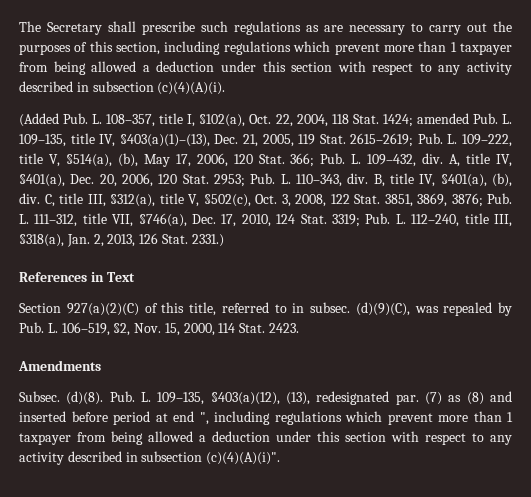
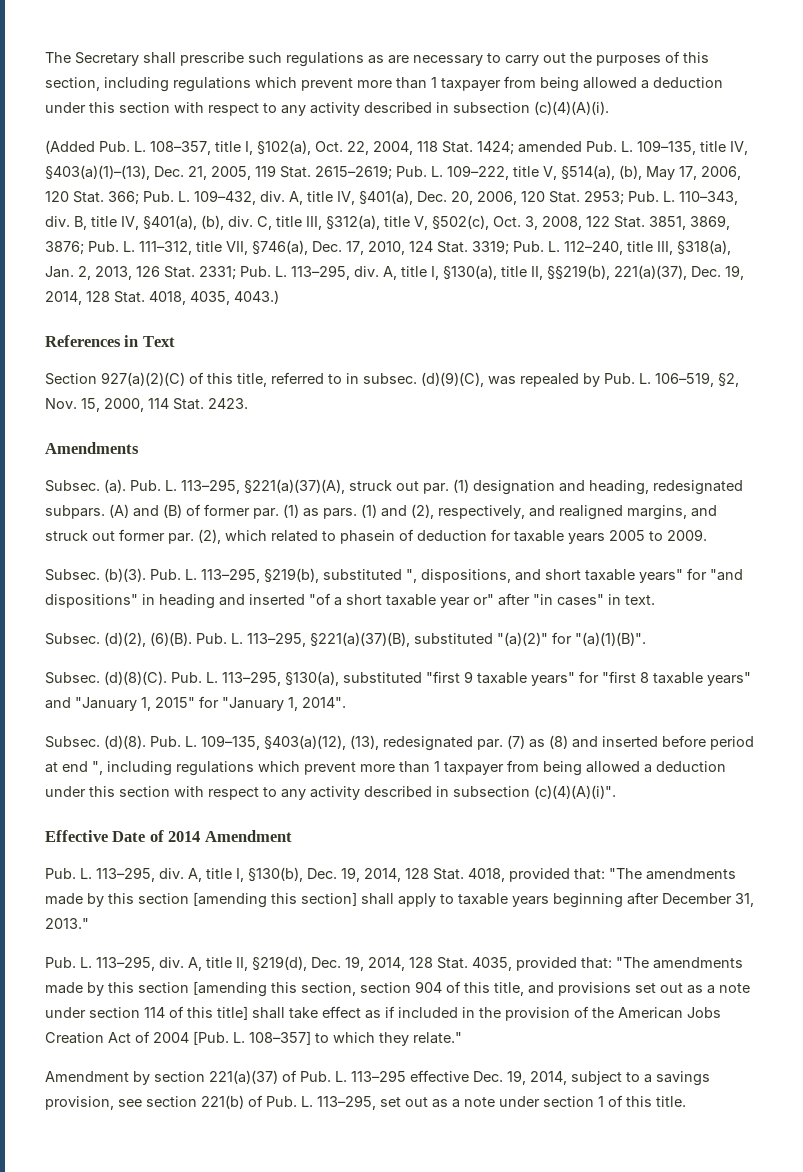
- 2331.)
+ 2331; Pub. L. 113–295, div. A, title I, §130(a), title II, §§219(b), 221(a)(37), Dec. 19, 2014, 128 Stat. 4018, 4035, 4043.)
+ Subsec. (a). Pub. L. 113–295, §221(a)(37)(A), struck out par. (1) designation and heading, redesignated subpars. (A) and (B) of former par. (1) as pars. (1) and (2), respectively, and realigned margins, and struck out former par. (2), which related to phasein of deduction for taxable years 2005 to 2009.
+ Subsec. (b)(3). Pub. L. 113–295, §219(b), substituted ", dispositions, and short taxable years" for "and dispositions" in heading and inserted "of a short taxable year or" after "in cases" in text.
+ Subsec. (d)(2), (6)(B). Pub. L. 113–295, §221(a)(37)(B), substituted "(a)(2)" for "(a)(1)(B)".
+ Subsec. (d)(8)(C). Pub. L. 113–295, §130(a), substituted "first 9 taxable years" for "first 8 taxable years" and "January 1, 2015" for "January 1, 2014".
+ Effective Date of 2014 Amendment
+ Pub. L. 113–295, div. A, title I, §130(b), Dec. 19, 2014, 128 Stat. 4018, provided that: "The amendments made by this section [amending this section] shall apply to taxable years beginning after December 31, 2013."
+ Pub. L. 113–295, div. A, title II, §219(d), Dec. 19, 2014, 128 Stat. 4035, provided that: "The amendments made by this section [amending this section, section 904 of this title, and provisions set out as a note under section 114 of this title] shall take effect as if included in the provision of the American Jobs Creation Act of 2004 [Pub. L. 108–357] to which they relate."
+ Amendment by section 221(a)(37) of Pub. L. 113–295 effective Dec. 19, 2014, subject to a savings provision, see section 221(b) of Pub. L. 113–295, set out as a note under section 1 of this title.

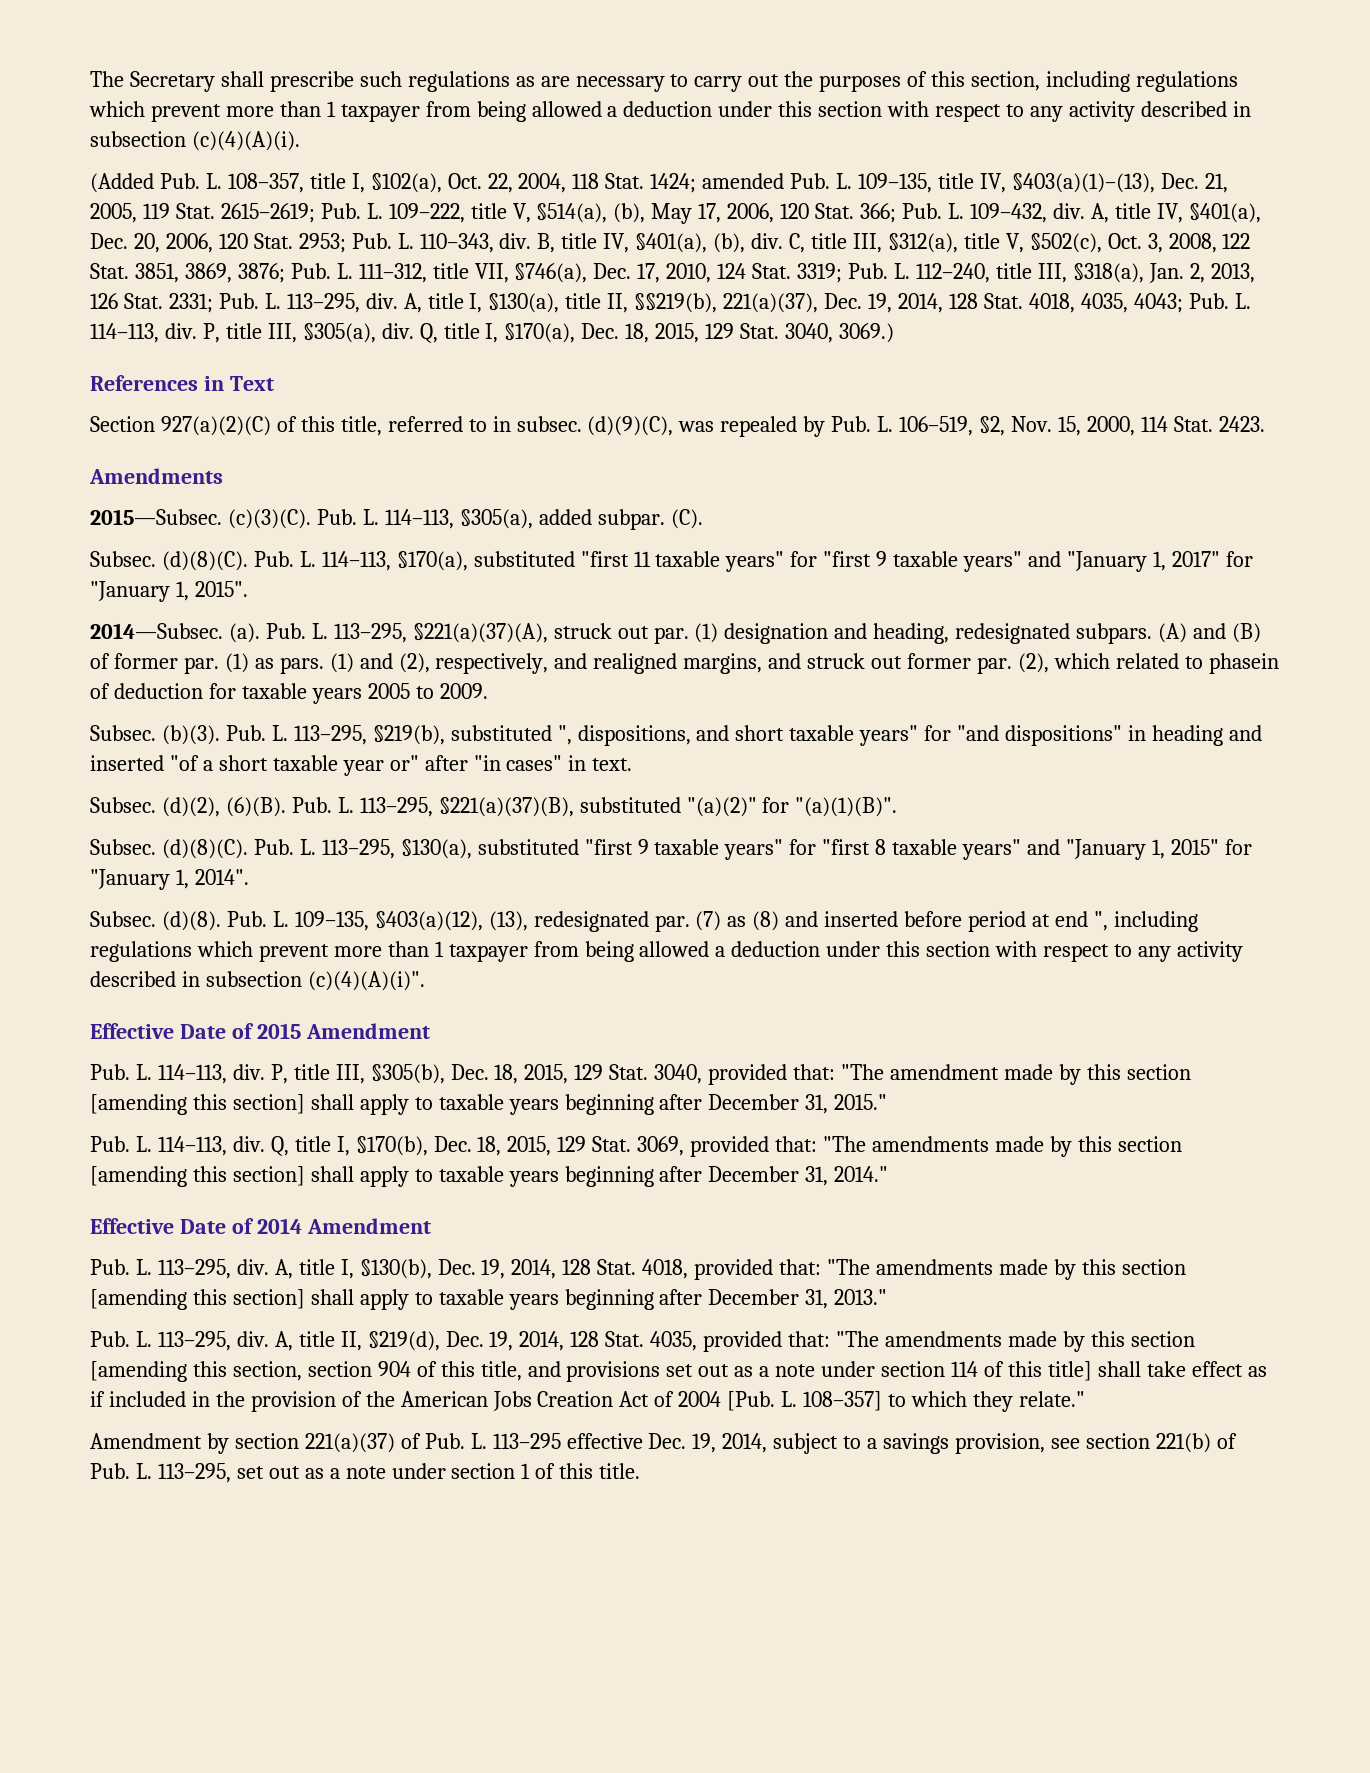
- 4018, 4035, 4043.)
+ 4018, 4035, 4043; Pub. L. 114–113, div. P, title III, §305(a), div. Q, title I, §170(a), Dec. 18, 2015, 129 Stat. 3040, 3069.)
  Amendments
- Subsec.
+ 2015—Subsec. (c)(3)(C). Pub. L. 114–113, §305(a), added subpar. (C).
+ Subsec. (d)(8)(C). Pub. L. 114–113, §170(a), substituted "first 11 taxable years" for "first 9 taxable years" and "January 1, 2017" for "January 1, 2015".
+ 2014—Subsec.
+ Effective Date of 2015 Amendment
+ Pub. L. 114–113, div. P, title III, §305(b), Dec. 18, 2015, 129 Stat. 3040, provided that: "The amendment made by this section [amending this section] shall apply to taxable years beginning after December 31, 2015."
+ Pub. L. 114–113, div. Q, title I, §170(b), Dec. 18, 2015, 129 Stat. 3069, provided that: "The amendments made by this section [amending this section] shall apply to taxable years beginning after December 31, 2014."

